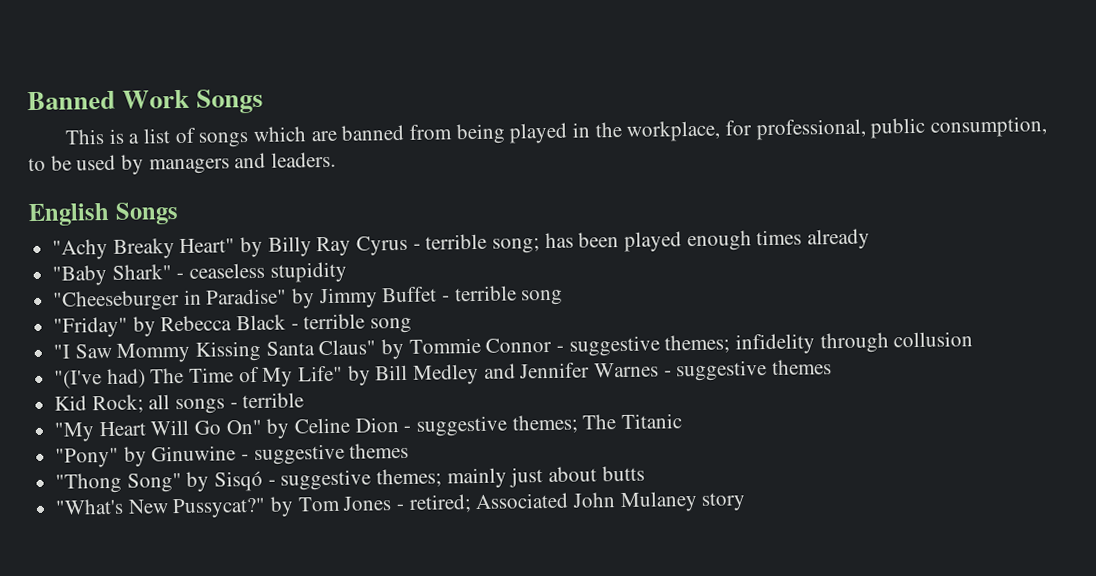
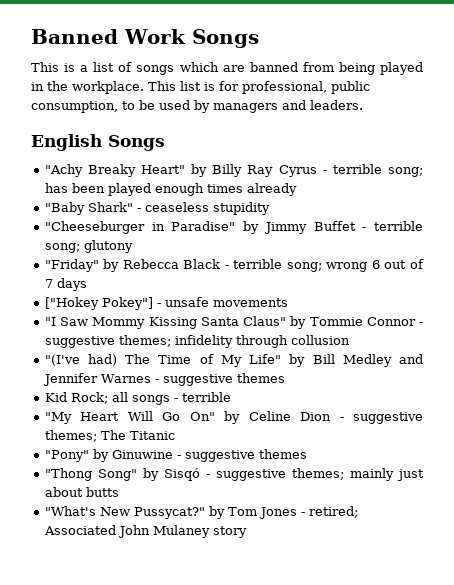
- This is a list of songs which are banned from being played in the workplace, for professional, public consumption, to be used by managers and leaders.
+ This is a list of songs which are banned from being played in the workplace. This list is for professional, public consumption, to be used by managers and leaders.
- "Cheeseburger in Paradise" by Jimmy Buffet - terrible song
+ "Cheeseburger in Paradise" by Jimmy Buffet - terrible song; glutony
- "Friday" by Rebecca Black - terrible song
+ "Friday" by Rebecca Black - terrible song; wrong 6 out of 7 days
+ ["Hokey Pokey"] - unsafe movements

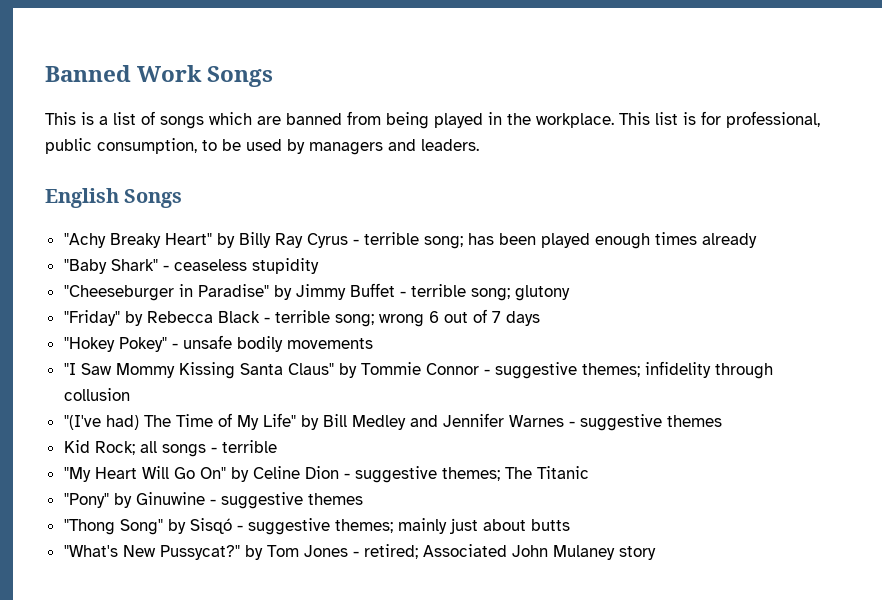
- ["Hokey Pokey"] - unsafe movements
+ "Hokey Pokey" - unsafe bodily movements

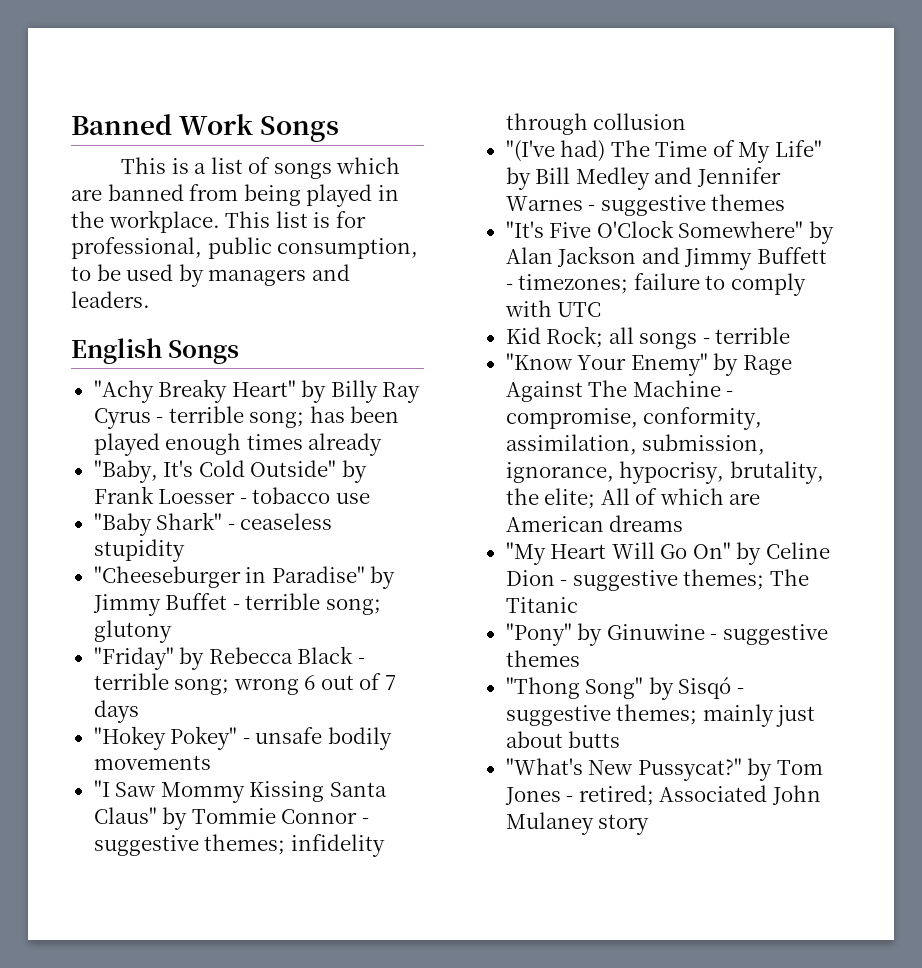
+ "Baby, It's Cold Outside" by Frank Loesser - tobacco use
+ "It's Five O'Clock Somewhere" by Alan Jackson and Jimmy Buffett - timezones; failure to comply with UTC
+ "Know Your Enemy" by Rage Against The Machine - compromise, conformity, assimilation, submission, ignorance, hypocrisy, brutality, the elite; All of which are American dreams

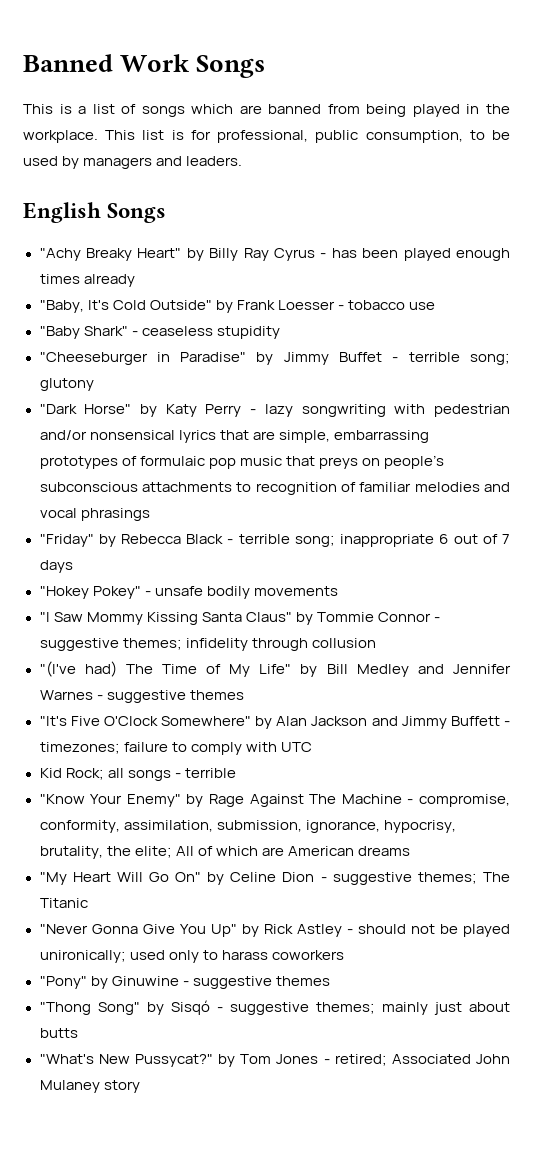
- "Achy Breaky Heart" by Billy Ray Cyrus - terrible song; has been played enough times already
+ "Achy Breaky Heart" by Billy Ray Cyrus - has been played enough times already
+ "Dark Horse" by Katy Perry - lazy songwriting with pedestrian and/or nonsensical lyrics that are simple, embarrassing prototypes of formulaic pop music that preys on people’s subconscious attachments to recognition of familiar melodies and vocal phrasings
- "Friday" by Rebecca Black - terrible song; wrong 6 out of 7 days
+ "Friday" by Rebecca Black - terrible song; inappropriate 6 out of 7 days
+ "Never Gonna Give You Up" by Rick Astley - should not be played unironically; used only to harass coworkers

